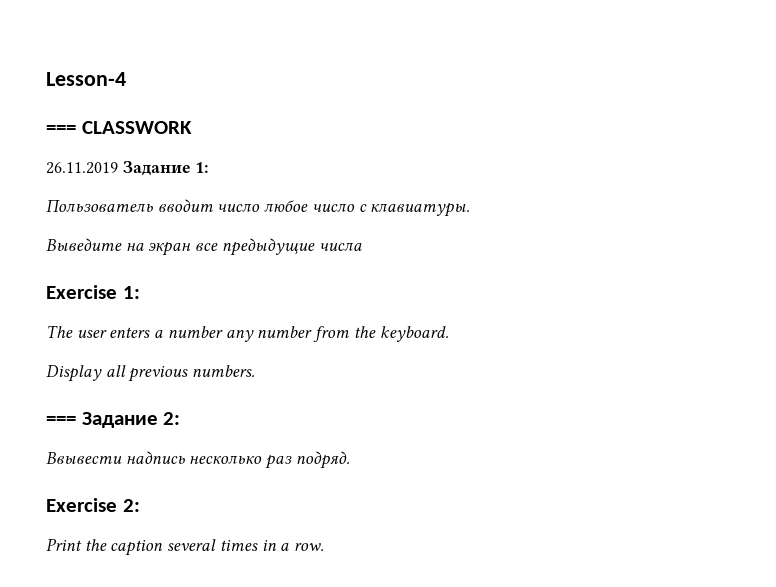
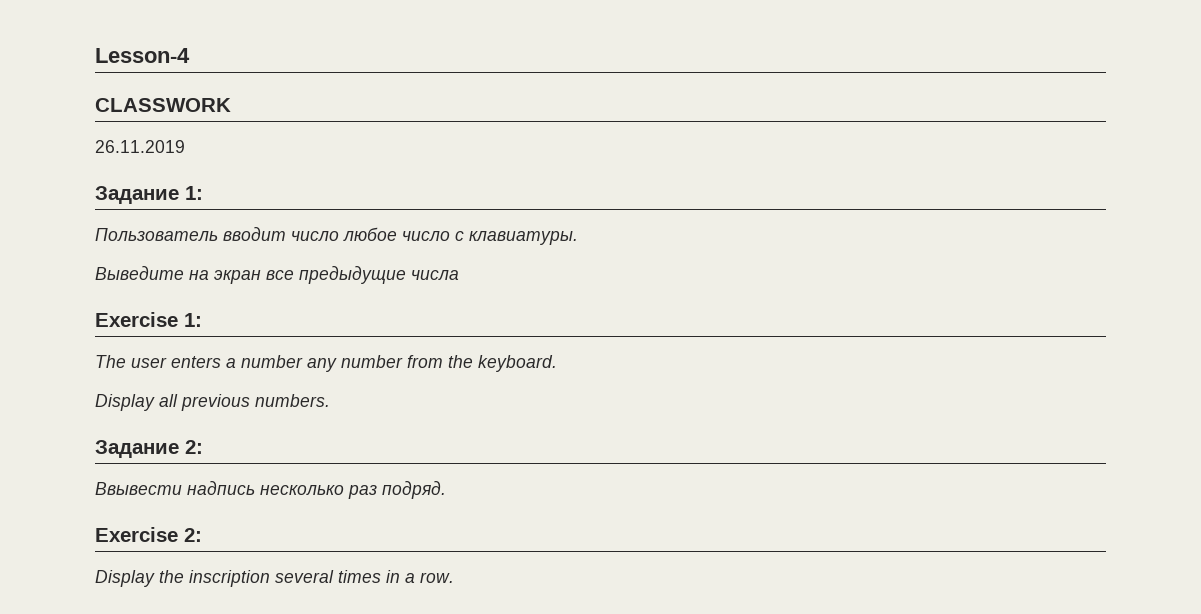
- === CLASSWORK
+ CLASSWORK
- 26.11.2019 Задание 1:
+ 26.11.2019
+ Задание 1:
- === Задание 2:
+ Задание 2:
- Print the caption several times in a row.
+ Display the inscription several times in a row.

